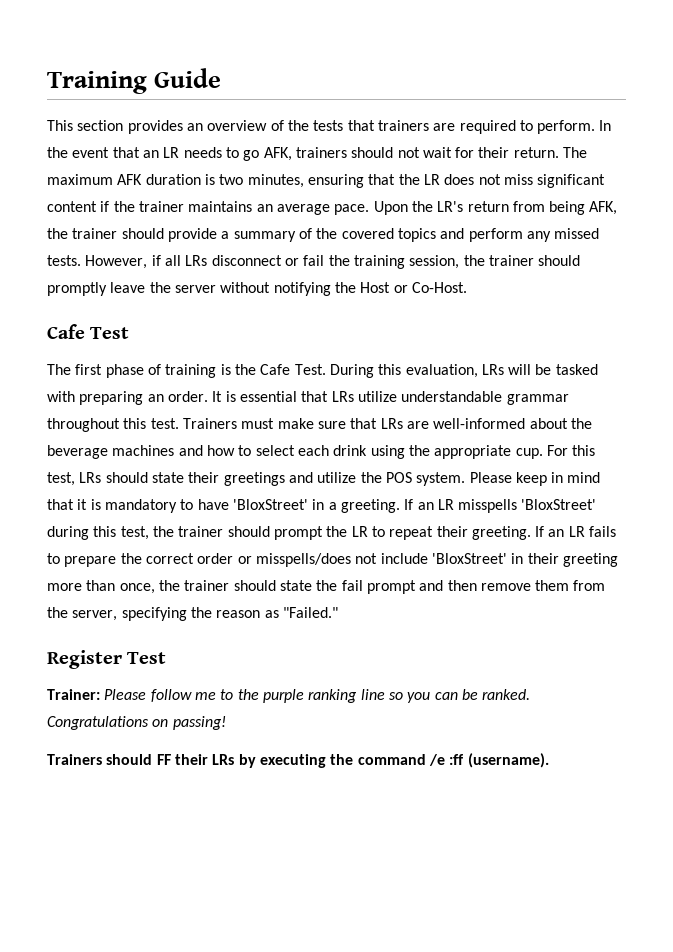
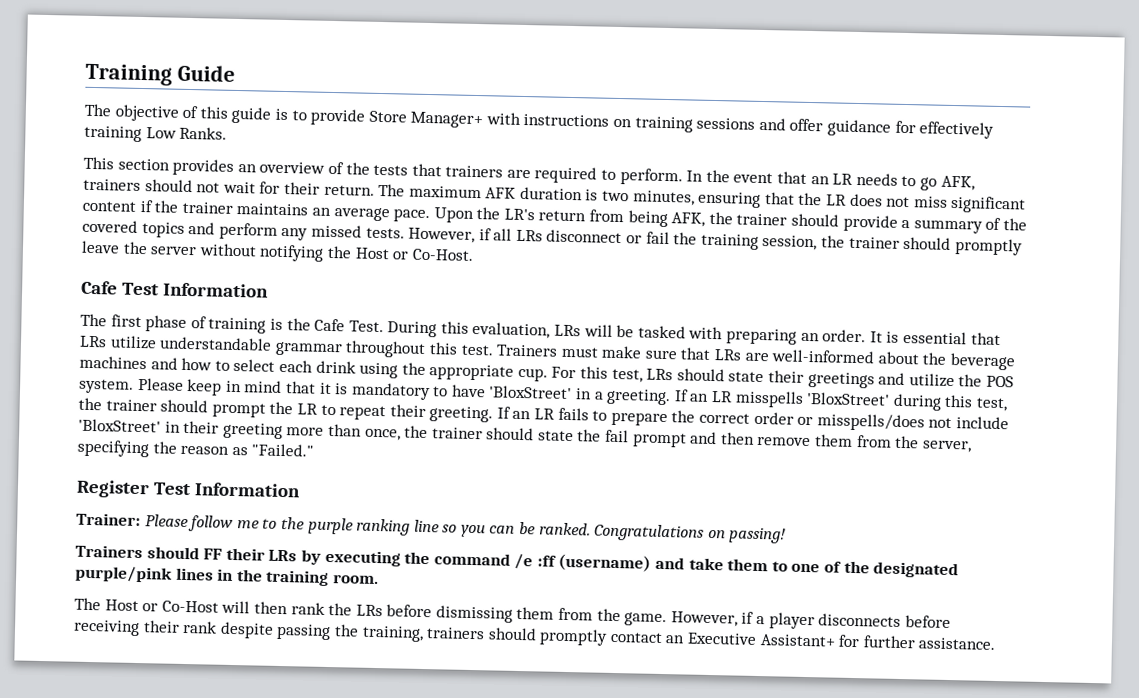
+ The objective of this guide is to provide Store Manager+ with instructions on training sessions and offer guidance for effectively training Low Ranks.
- Cafe Test
+ Cafe Test Information
- Register Test
+ Register Test Information
- Trainers should FF their LRs by executing the command /e :ff (username).
+ Trainers should FF their LRs by executing the command /e :ff (username) and take them to one of the designated purple/pink lines in the training room.
+ The Host or Co-Host will then rank the LRs before dismissing them from the game. However, if a player disconnects before receiving their rank despite passing the training, trainers should promptly contact an Executive Assistant+ for further assistance.

